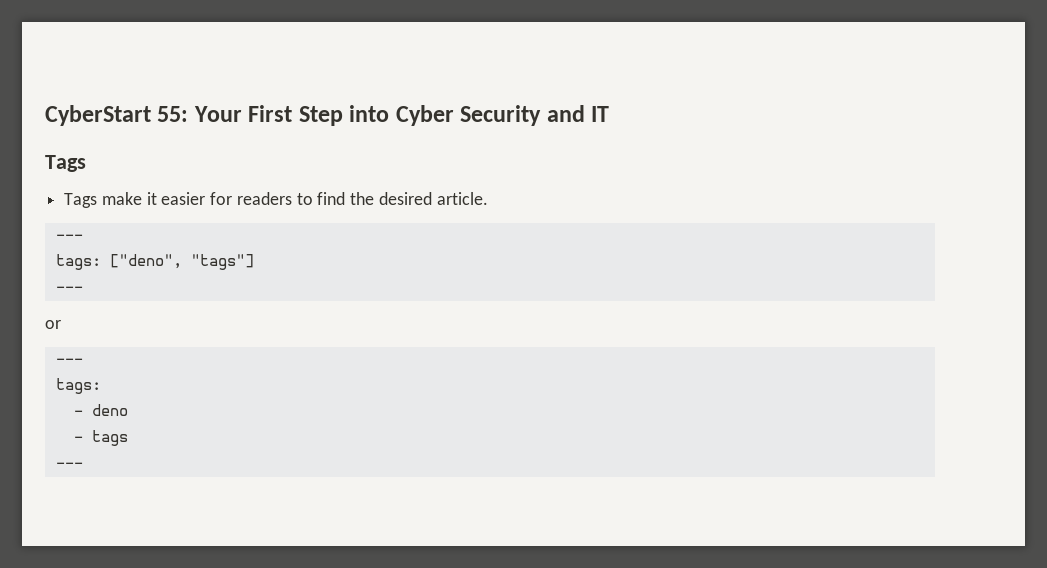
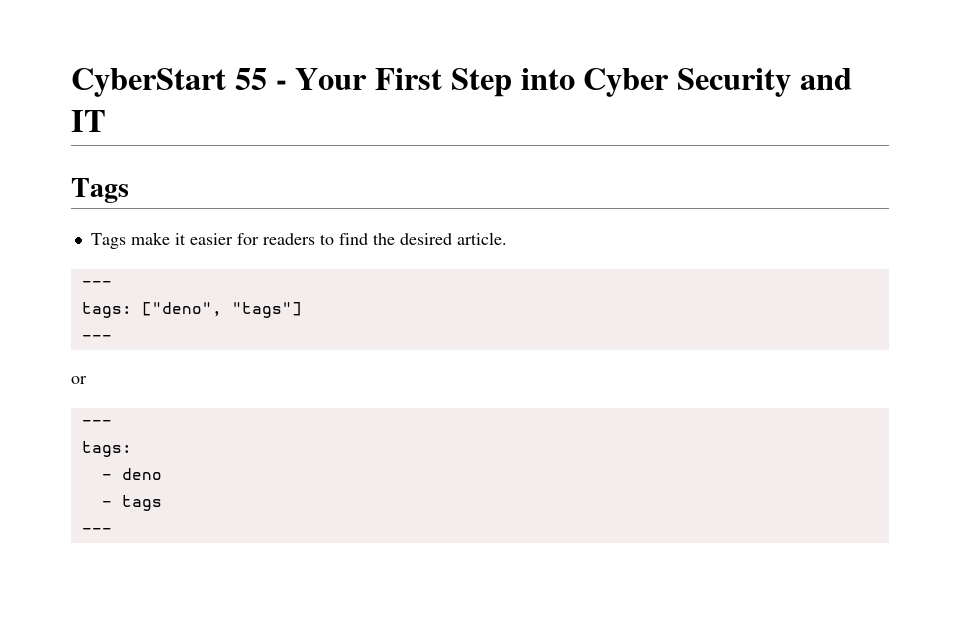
- CyberStart 55: Your First Step into Cyber Security and IT
+ CyberStart 55 - Your First Step into Cyber Security and IT

